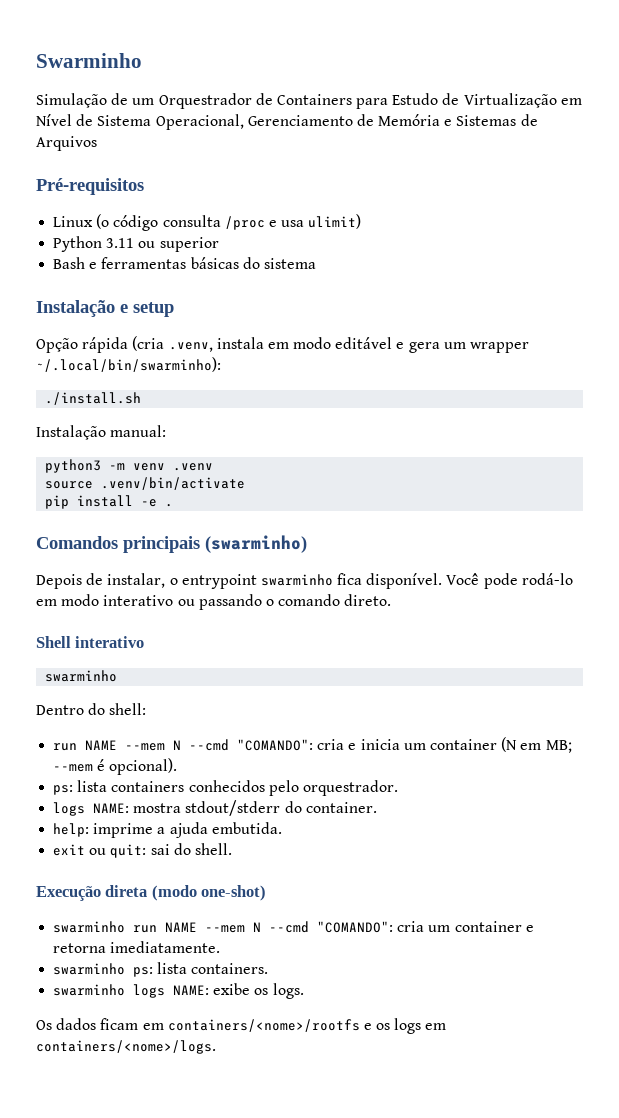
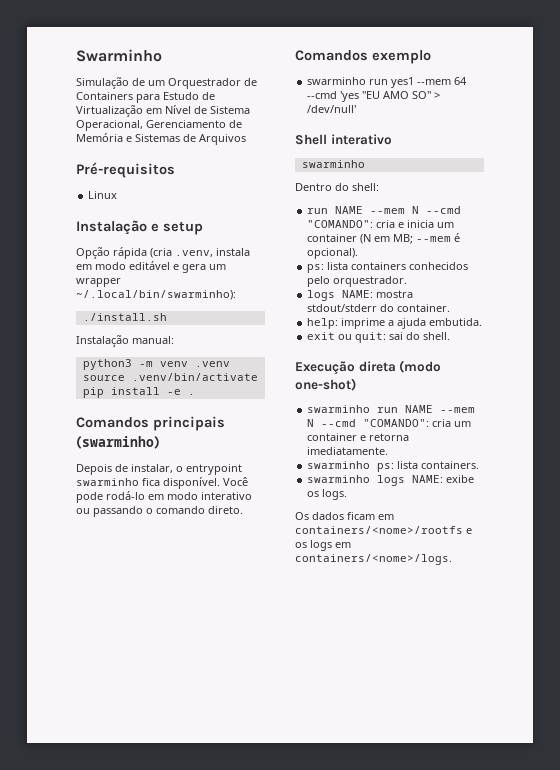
- Linux (o código consulta /proc e usa ulimit)
- Python 3.11 ou superior
- Bash e ferramentas básicas do sistema
+ Linux
+ Comandos exemplo
+ swarminho run yes1 --mem 64 --cmd 'yes "EU AMO SO" > /dev/null'

